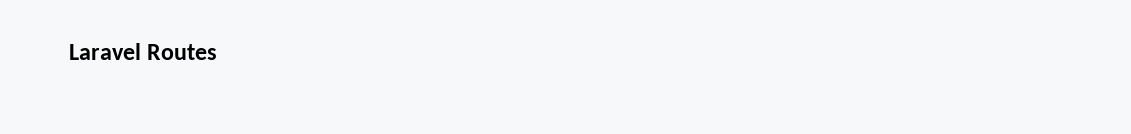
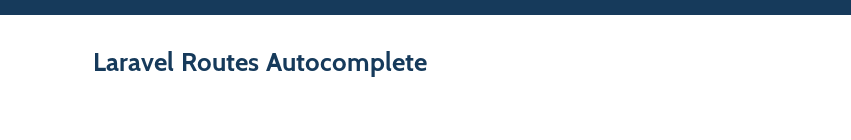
- Laravel Routes
+ Laravel Routes Autocomplete

